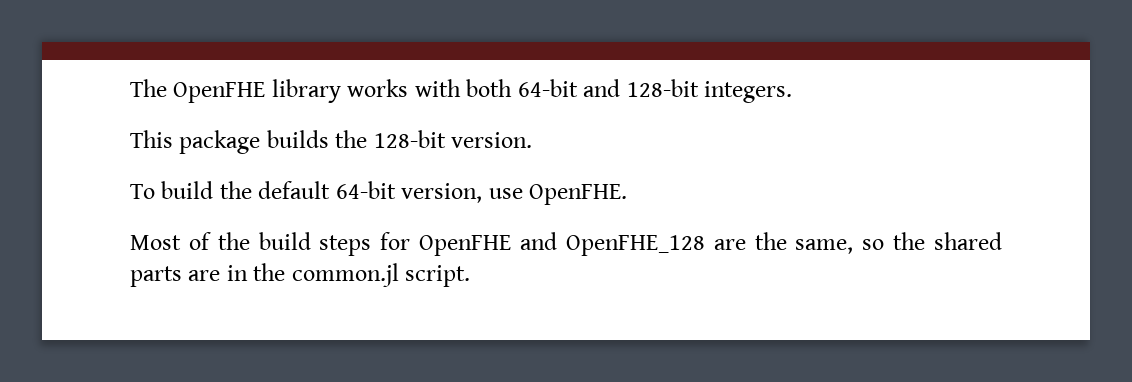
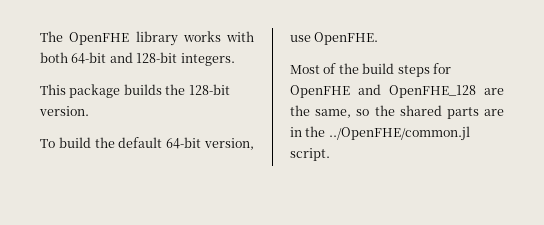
- Most of the build steps for OpenFHE and OpenFHE_128 are the same, so the shared parts are in the common.jl script.
+ Most of the build steps for OpenFHE and OpenFHE_128 are the same, so the shared parts are in the ../OpenFHE/common.jl script.

